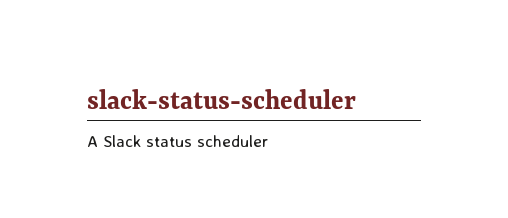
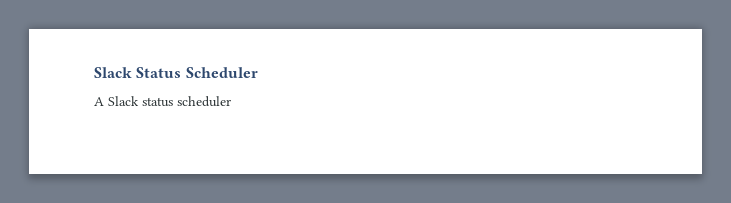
- slack-status-scheduler
+ Slack Status Scheduler

